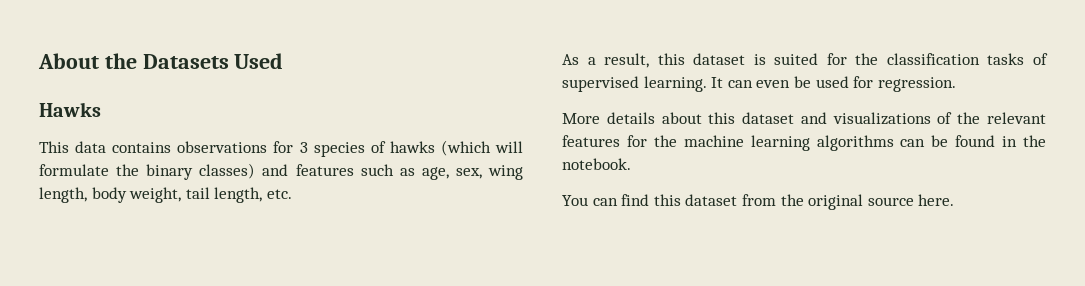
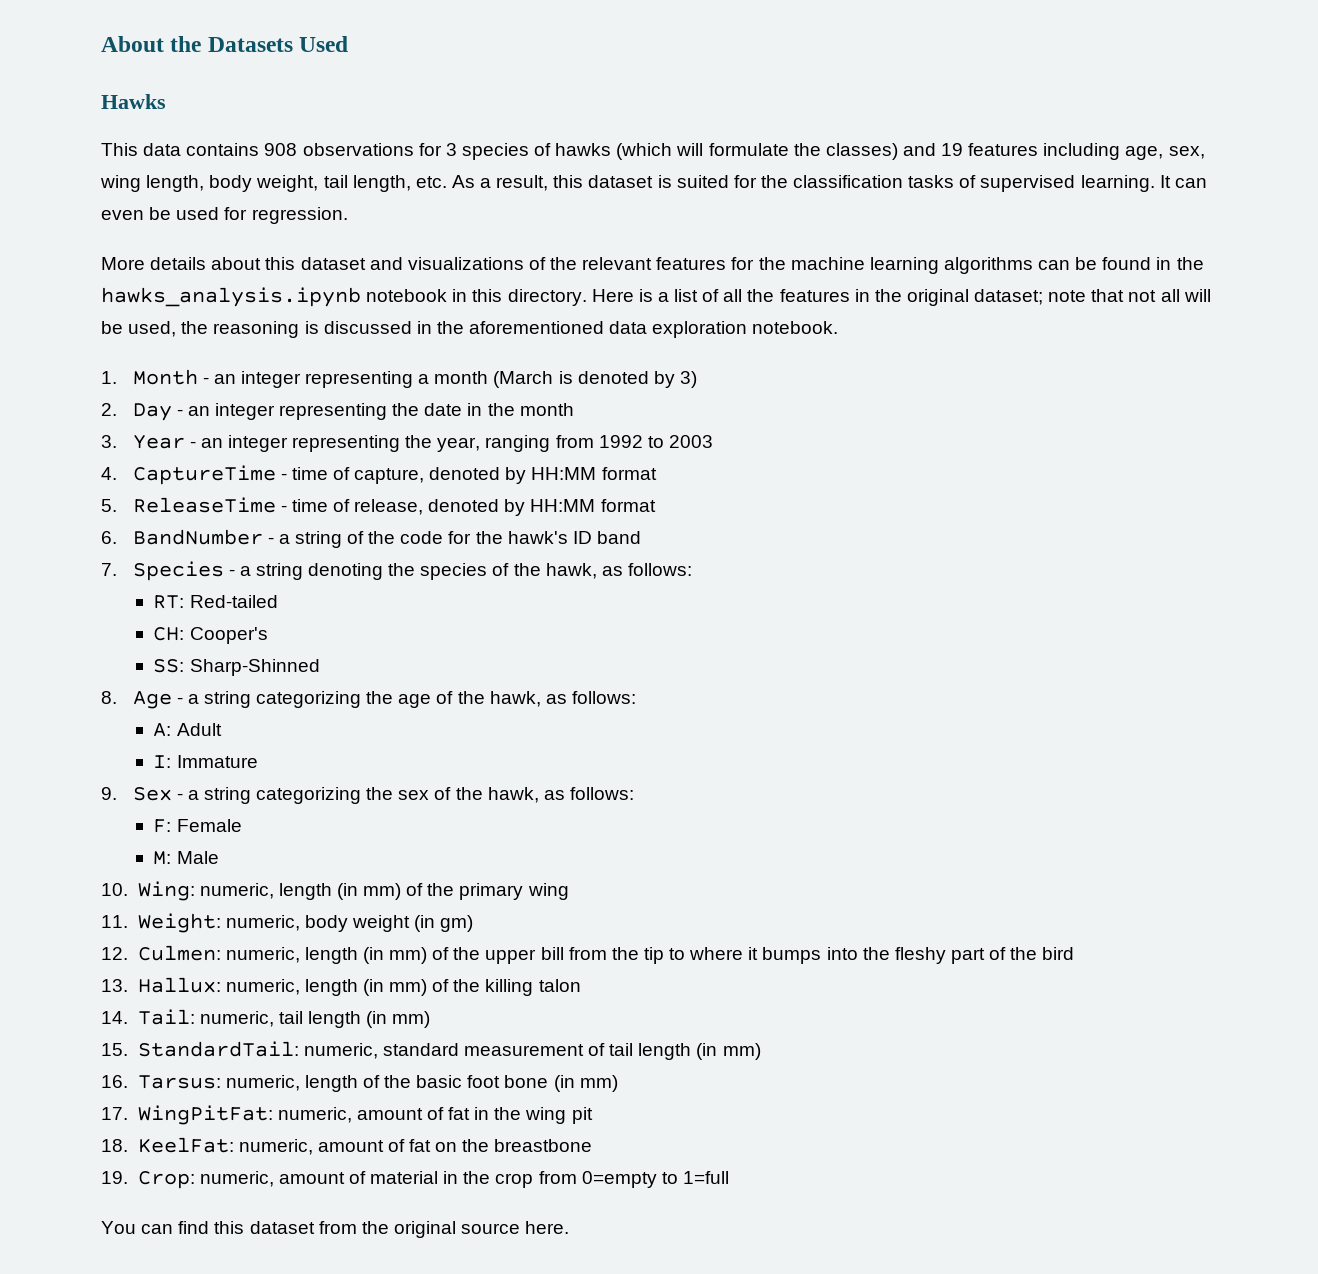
- This data contains observations for 3 species of hawks (which will formulate the binary classes) and features such as age, sex, wing length, body weight, tail length, etc.
- As a result, this dataset is suited for the classification tasks of supervised learning.
+ This data contains 908 observations for 3 species of hawks (which will formulate the classes) and 19 features including age, sex, wing length, body weight, tail length, etc. As a result, this dataset is suited for the classification tasks of supervised learning.
- More details about this dataset and visualizations of the relevant features for the machine learning algorithms can be found in the notebook.
+ More details about this dataset and visualizations of the relevant features for the machine learning algorithms can be found in the hawks_analysis.ipynb notebook in this directory. Here is a list of all the features in the original dataset; note that not all will be used, the reasoning is discussed in the aforementioned data exploration notebook.
+ 1. Month - an integer representing a month (March is denoted by 3)
+ 2. Day - an integer representing the date in the month
+ 3. Year - an integer representing the year, ranging from 1992 to 2003
+ 4. CaptureTime - time of capture, denoted by HH:MM format
+ 5. ReleaseTime - time of release, denoted by HH:MM format
+ 6. BandNumber - a string of the code for the hawk's ID band
+ 7. Species - a string denoting the species of the hawk, as follows:
+ RT: Red-tailed
+ CH: Cooper's
+ SS: Sharp-Shinned
+ 8. Age - a string categorizing the age of the hawk, as follows:
+ A: Adult
+ I: Immature
+ 9. Sex - a string categorizing the sex of the hawk, as follows:
+ F: Female
+ M: Male
+ 10. Wing: numeric, length (in mm) of the primary wing
+ 11. Weight: numeric, body weight (in gm)
+ 12. Culmen: numeric, length (in mm) of the upper bill from the tip to where it bumps into the fleshy part of the bird
+ 13. Hallux: numeric, length (in mm) of the killing talon
+ 14. Tail: numeric, tail length (in mm)
+ 15. StandardTail: numeric, standard measurement of tail length (in mm)
+ 16. Tarsus: numeric, length of the basic foot bone (in mm)
+ 17. WingPitFat: numeric, amount of fat in the wing pit
+ 18. KeelFat: numeric, amount of fat on the breastbone
+ 19. Crop: numeric, amount of material in the crop from 0=empty to 1=full

